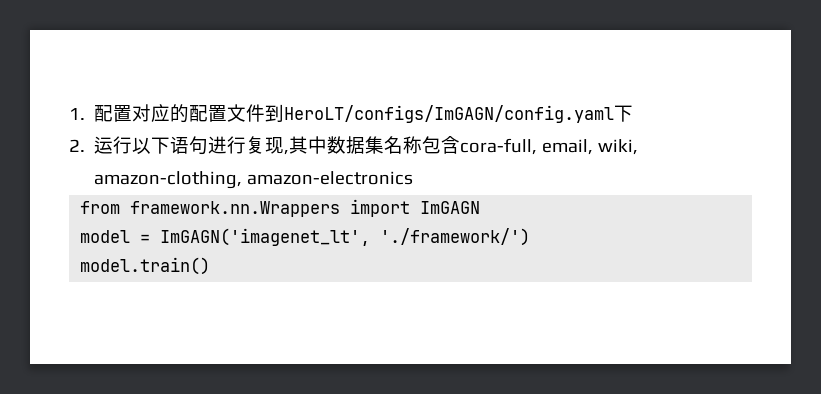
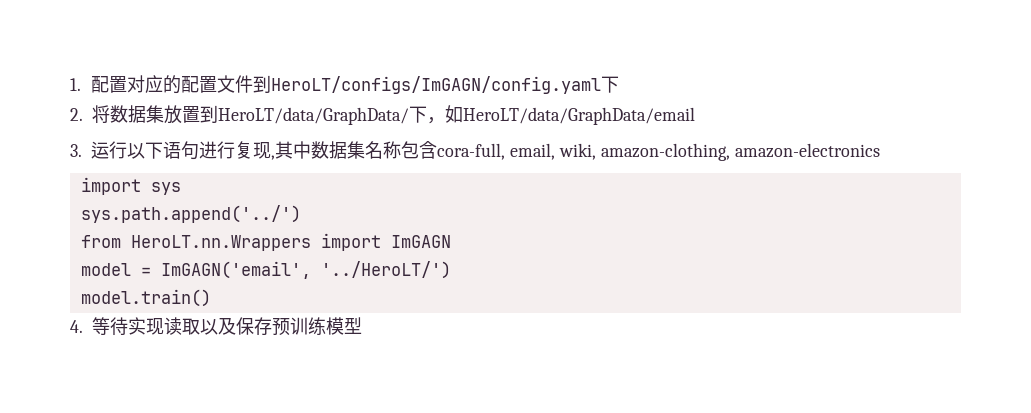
- 2.运行以下语句进行复现,其中数据集名称包含cora-full, email, wiki, amazon-clothing, amazon-electronics
+ 2.将数据集放置到HeroLT/data/GraphData/下，如HeroLT/data/GraphData/email
+ 3.运行以下语句进行复现,其中数据集名称包含cora-full, email, wiki, amazon-clothing, amazon-electronics
+ import sys
+ sys.path.append('../')
- from framework.nn.Wrappers import ImGAGN
+ from HeroLT.nn.Wrappers import ImGAGN
- model = ImGAGN('imagenet_lt', './framework/')
+ model = ImGAGN('email', '../HeroLT/')
+ 4.等待实现读取以及保存预训练模型

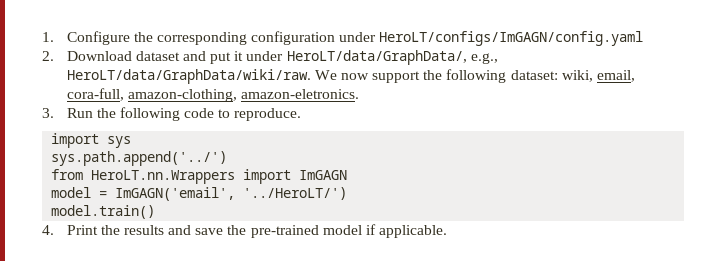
- 1.配置对应的配置文件到HeroLT/configs/ImGAGN/config.yaml下
+ 1. Configure the corresponding configuration under HeroLT/configs/ImGAGN/config.yaml
- 2.将数据集放置到HeroLT/data/GraphData/下，如HeroLT/data/GraphData/email
- 3.运行以下语句进行复现,其中数据集名称包含cora-full, email, wiki, amazon-clothing, amazon-electronics
+ 2. Download dataset and put it under HeroLT/data/GraphData/, e.g., HeroLT/data/GraphData/wiki/raw. We now support the following dataset: wiki, email, cora-full, amazon-clothing, amazon-eletronics.
+ 3. Run the following code to reproduce.
- 4.等待实现读取以及保存预训练模型
+ 4. Print the results and save the pre-trained model if applicable.

